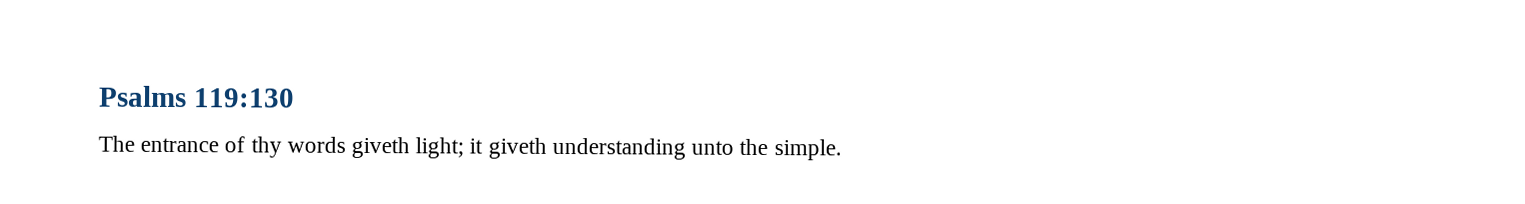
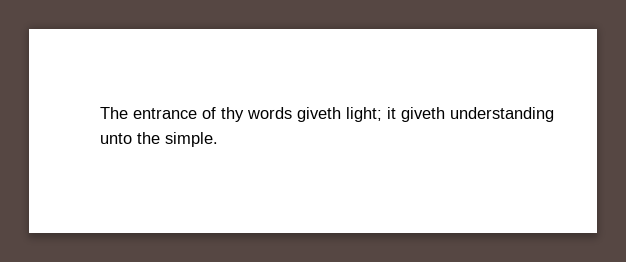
- Psalms 119:130

